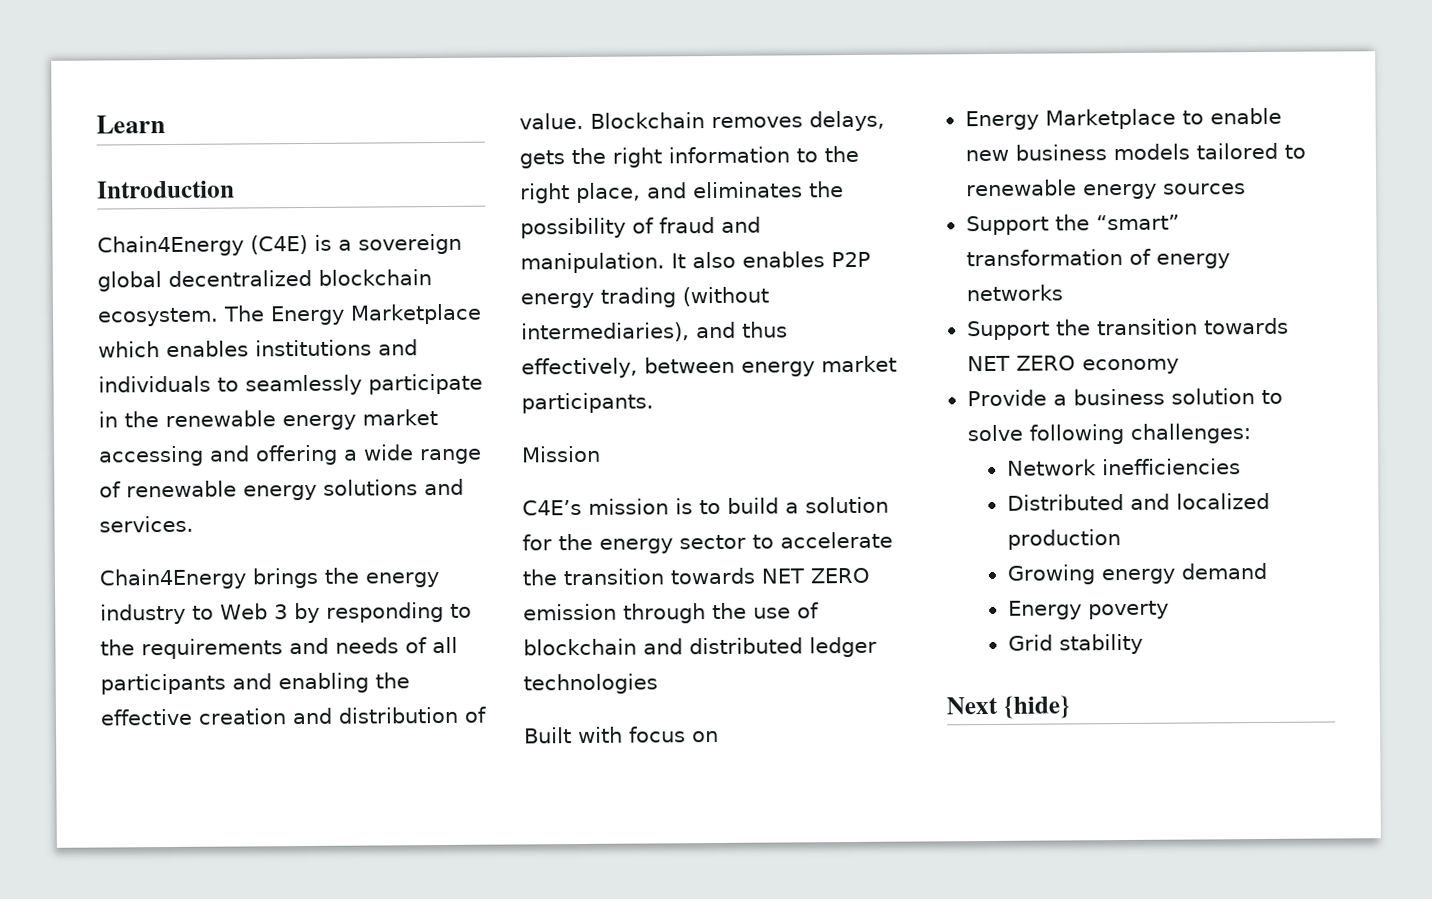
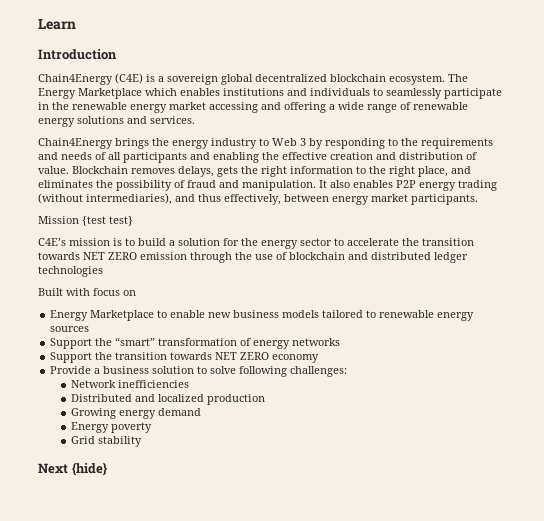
- Mission
+ Mission {test test}

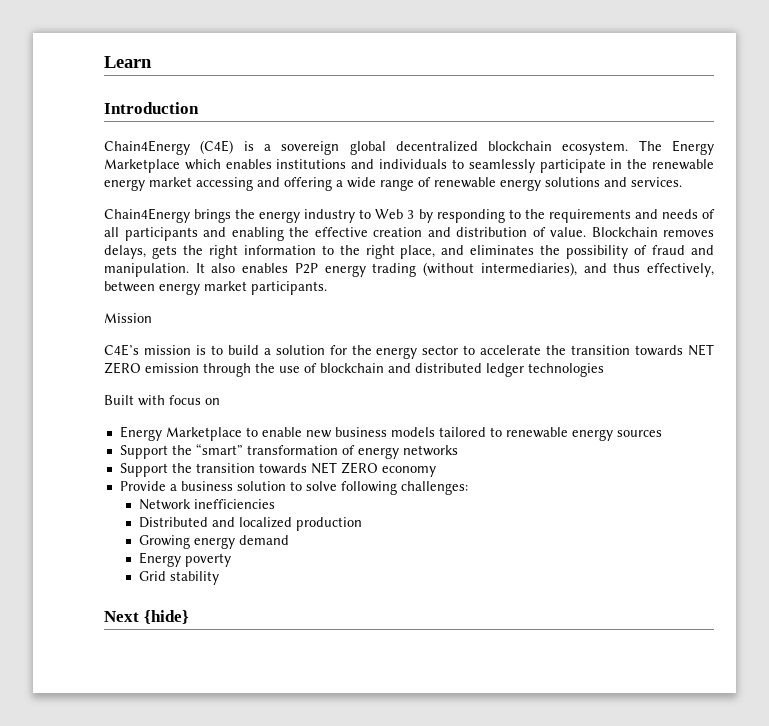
- Mission {test test}
+ Mission

